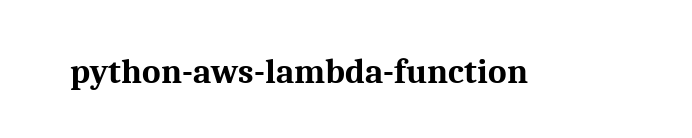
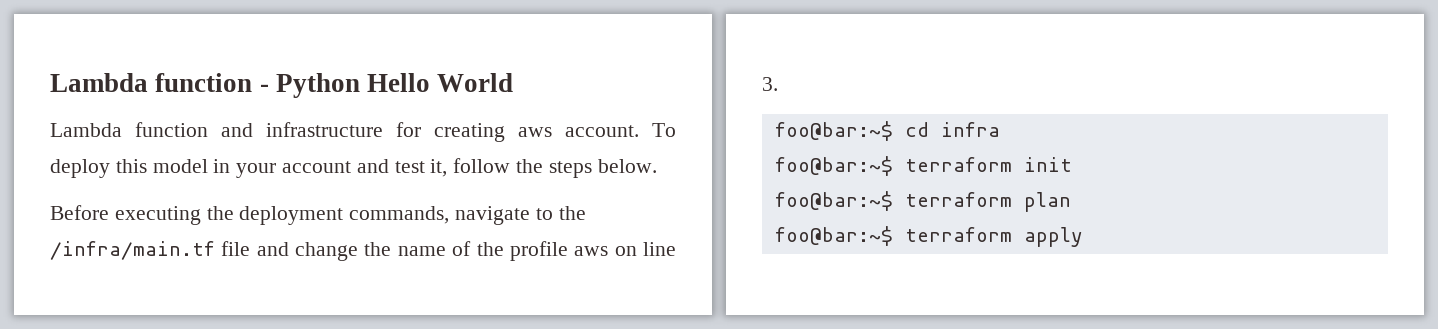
- python-aws-lambda-function
+ Lambda function - Python Hello World
+ Lambda function and infrastructure for creating aws account. To deploy this model in your account and test it, follow the steps below.
+ Before executing the deployment commands, navigate to the /infra/main.tf file and change the name of the profile aws on line 3.
+ foo@bar:~$ cd infra
+ foo@bar:~$ terraform init
+ foo@bar:~$ terraform plan
+ foo@bar:~$ terraform apply

